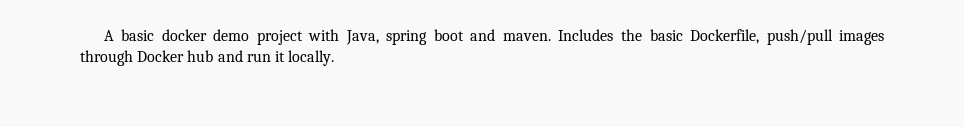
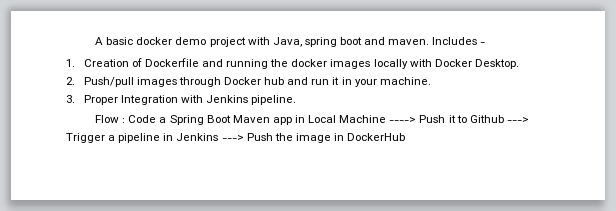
- Includes the basic Dockerfile, push/pull images through Docker hub and run it locally.
+ Includes -
+ 1. Creation of Dockerfile and running the docker images locally with Docker Desktop.
+ 2. Push/pull images through Docker hub and run it in your machine.
+ 3. Proper Integration with Jenkins pipeline.
+ Flow : Code a Spring Boot Maven app in Local Machine ----> Push it to Github ---> Trigger a pipeline in Jenkins ---> Push the image in DockerHub

